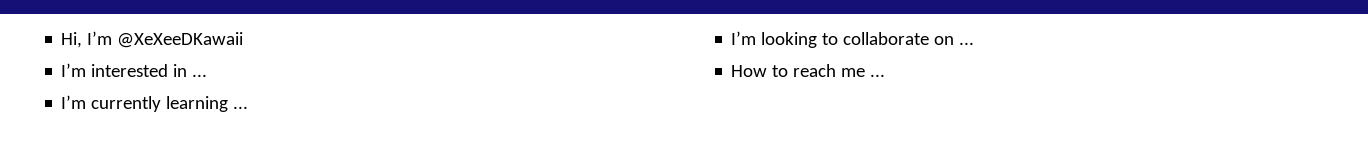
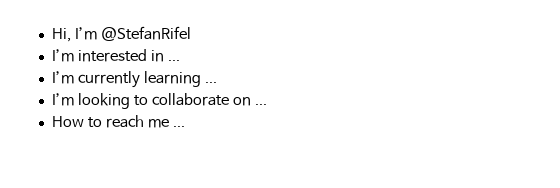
- Hi, I’m @XeXeeDKawaii
+ Hi, I’m @StefanRifel

